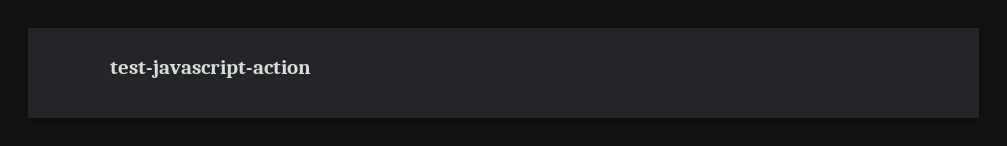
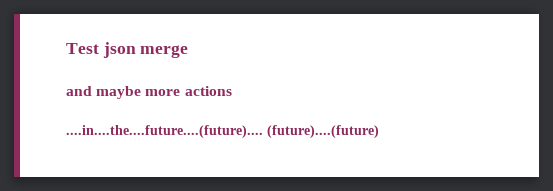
- test-javascript-action
+ Test json merge
+ and maybe more actions
+ ....in....the....future....(future).... (future)....(future)

